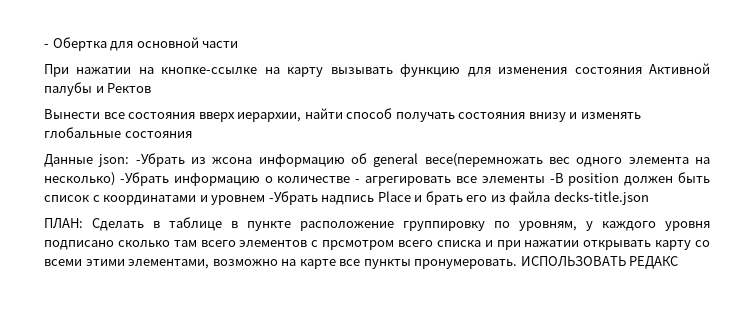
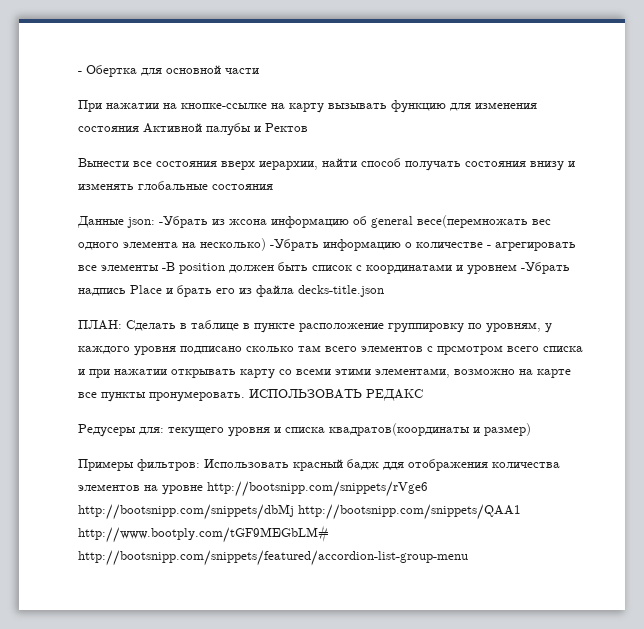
+ Редусеры для: текущего уровня и списка квадратов(координаты и размер)
+ Примеры фильтров: Использовать красный бадж ддя отображения количества элементов на уровне http://bootsnipp.com/snippets/rVge6 http://bootsnipp.com/snippets/dbMj http://bootsnipp.com/snippets/QAA1 http://www.bootply.com/tGF9MEGbLM# http://bootsnipp.com/snippets/featured/accordion-list-group-menu

